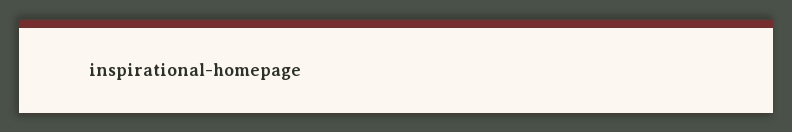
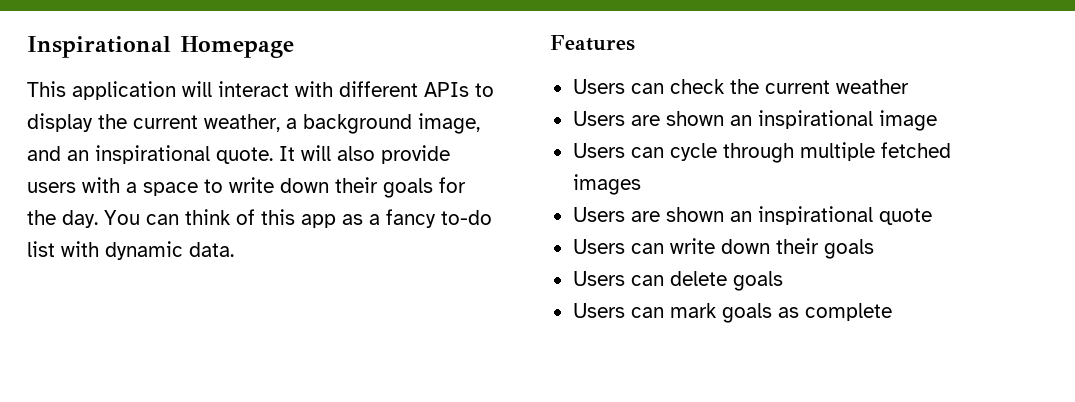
- inspirational-homepage
+ Inspirational Homepage
+ This application will interact with different APIs to display the current weather, a background image, and an inspirational quote. It will also provide users with a space to write down their goals for the day. You can think of this app as a fancy to-do list with dynamic data.
+ Features
+ Users can check the current weather
+ Users are shown an inspirational image
+ Users can cycle through multiple fetched images
+ Users are shown an inspirational quote
+ Users can write down their goals
+ Users can delete goals
+ Users can mark goals as complete

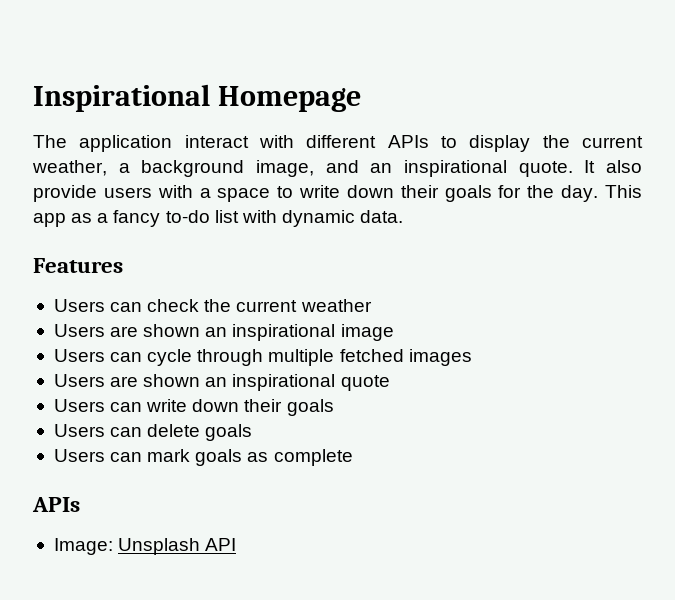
- This application will interact with different APIs to display the current weather, a background image, and an inspirational quote.
+ The application interact with different APIs to display the current weather, a background image, and an inspirational quote.
- It will also provide users with a space to write down their goals for the day.
+ It also provide users with a space to write down their goals for the day.
- You can think of this app as a fancy to-do list with dynamic data.
+ This app as a fancy to-do list with dynamic data.
  Users can mark goals as complete
+ APIs
+ Image: Unsplash API

